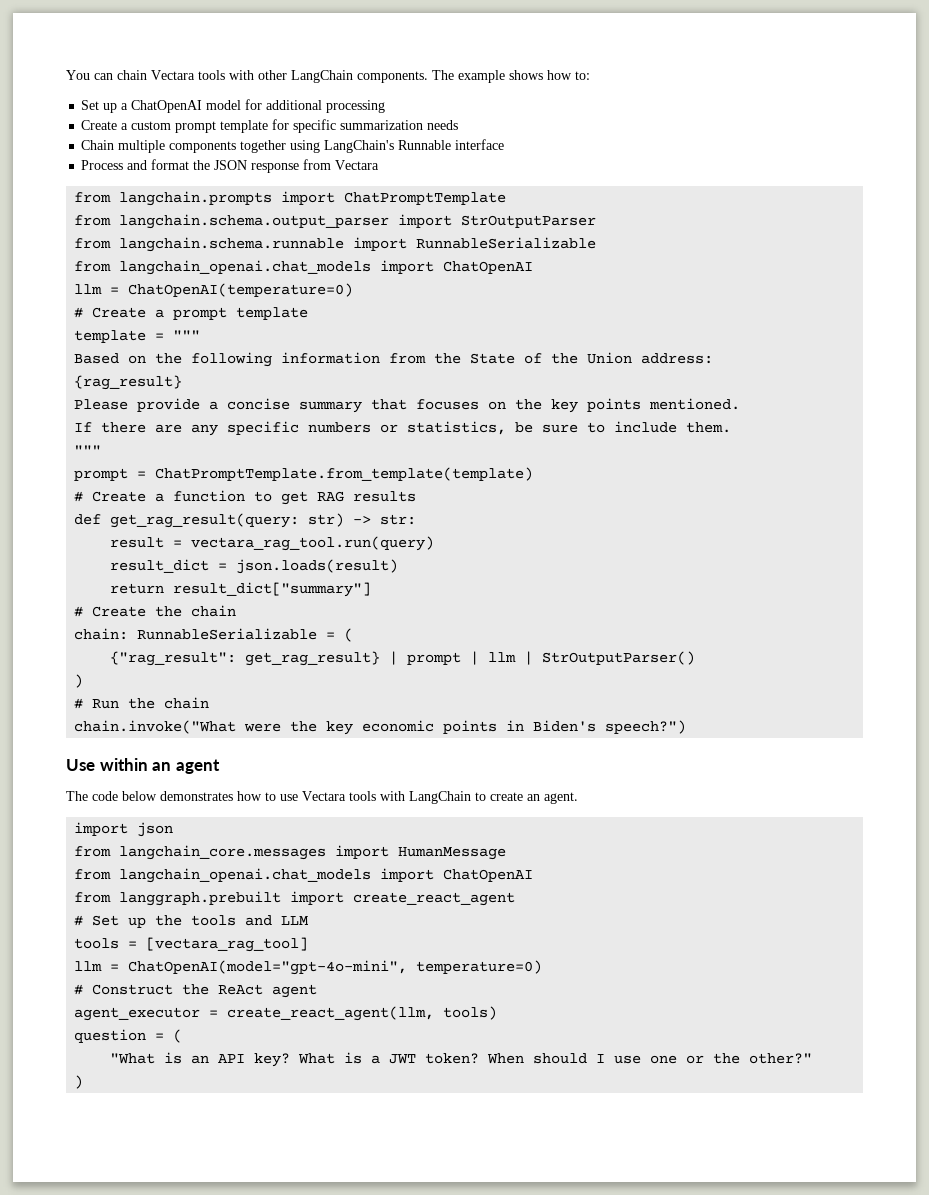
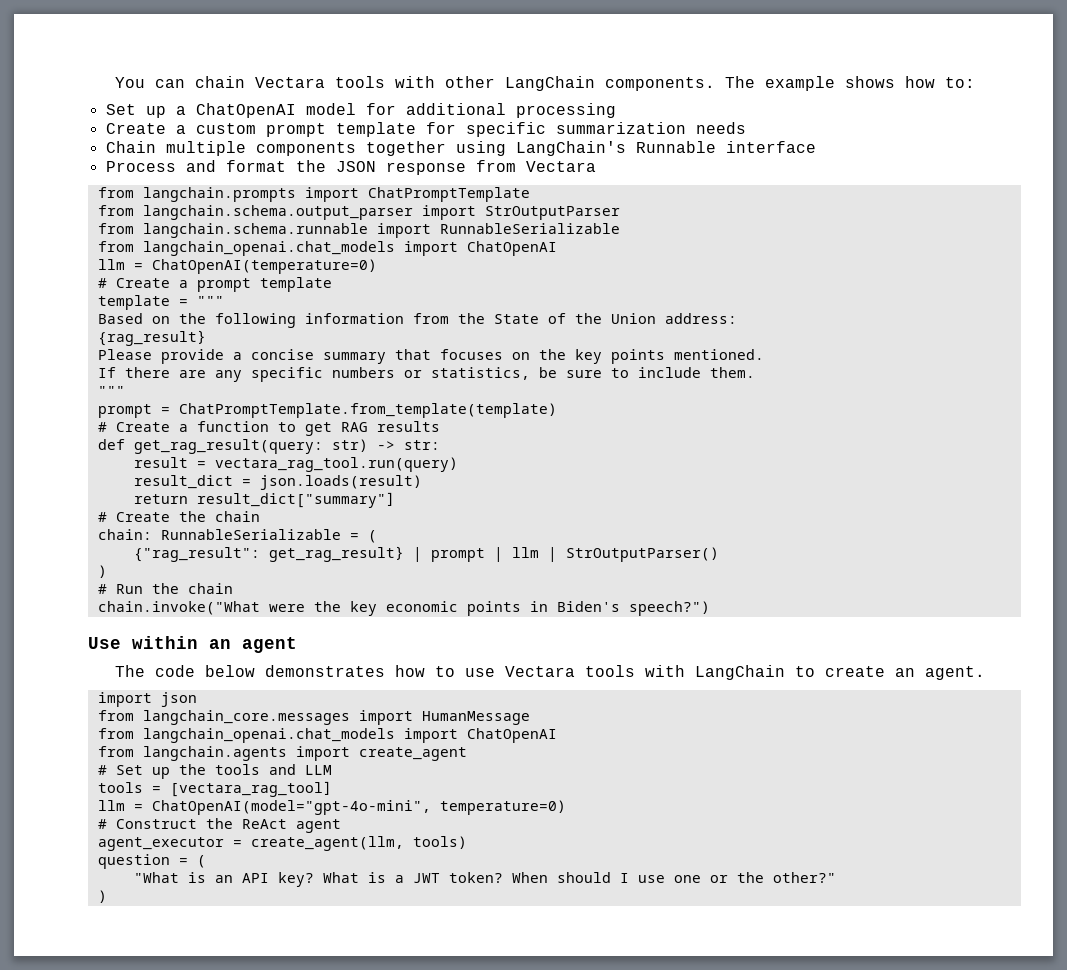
- from langgraph.prebuilt import create_react_agent
+ from langchain.agents import create_agent
- agent_executor = create_react_agent(llm, tools)
+ agent_executor = create_agent(llm, tools)

